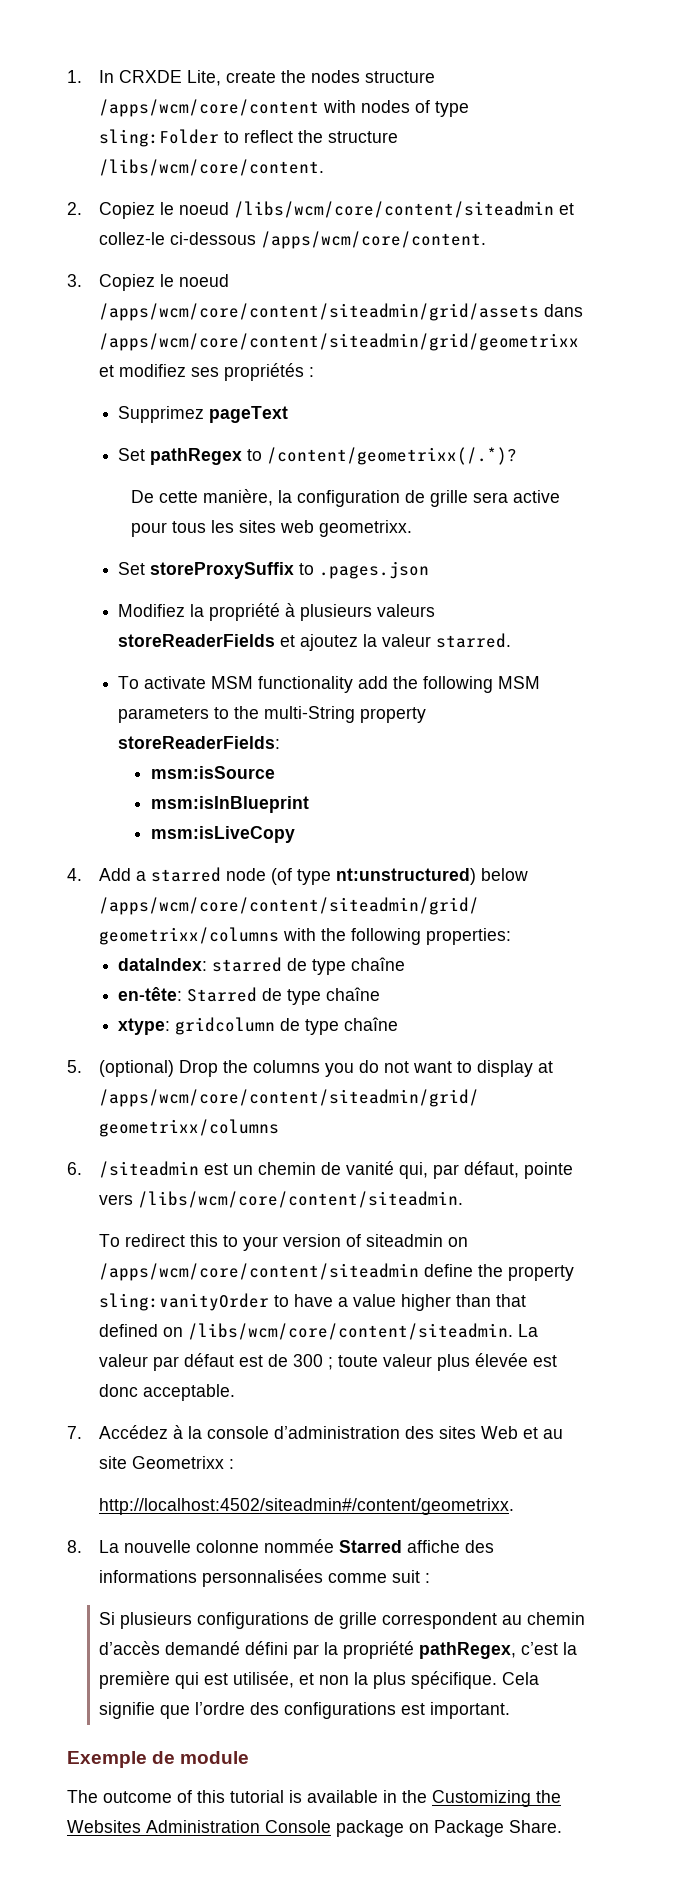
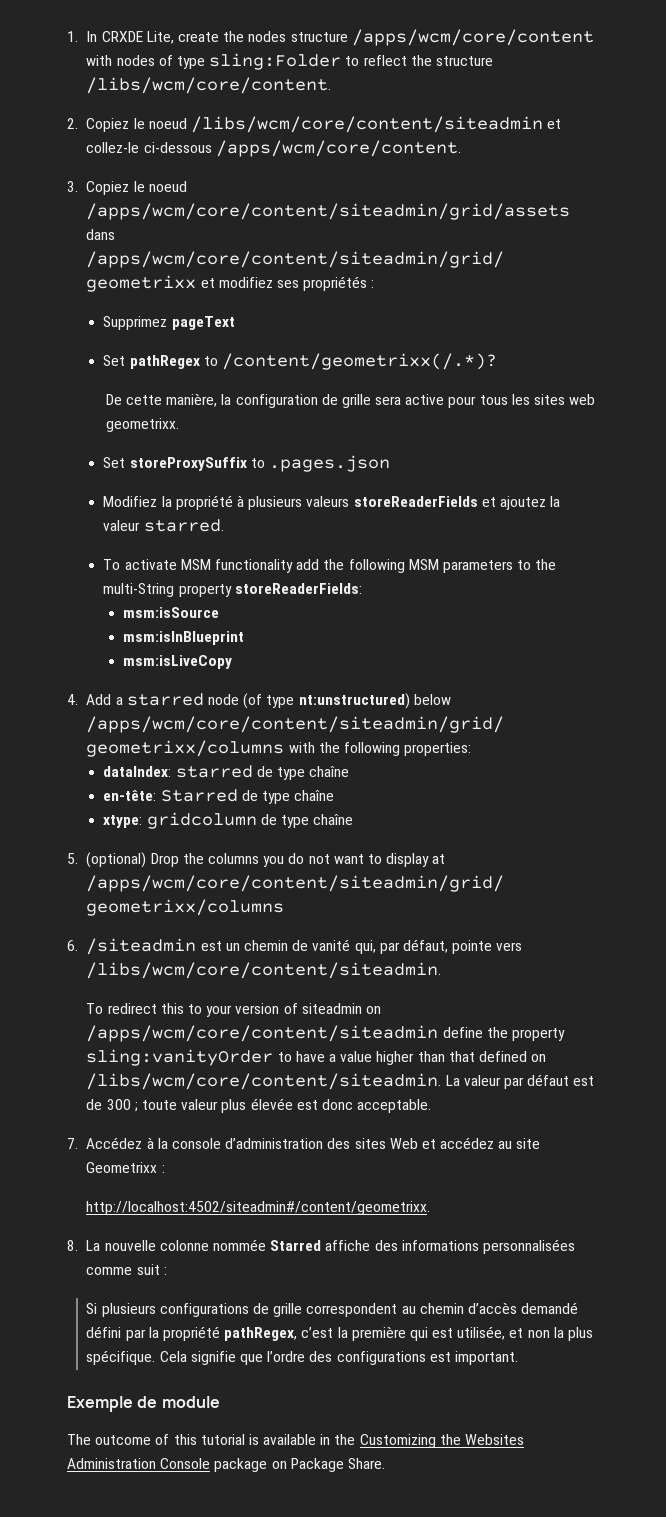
- 7. Accédez à la console d’administration des sites Web et au site Geometrixx :
+ 7. Accédez à la console d’administration des sites Web et accédez au site Geometrixx :

